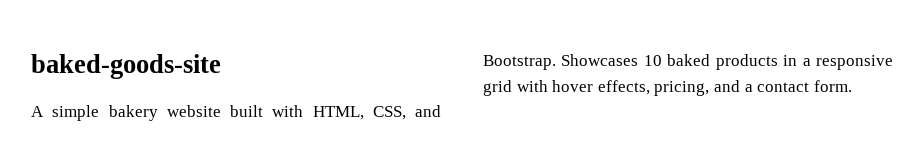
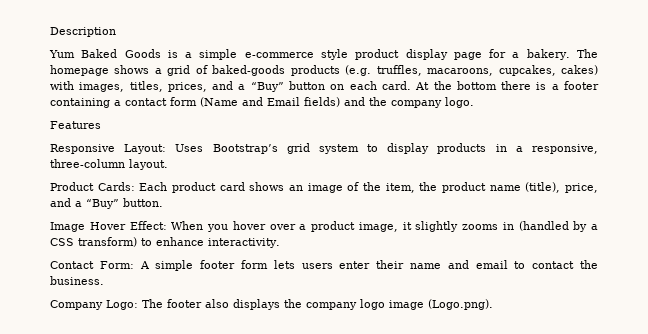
- baked-goods-site
- A simple bakery website built with HTML, CSS, and Bootstrap. Showcases 10 baked products in a responsive grid with hover effects, pricing, and a contact form.
+ Description
+ Yum Baked Goods is a simple e-commerce style product display page for a bakery. The homepage shows a grid of baked-goods products (e.g. truffles, macaroons, cupcakes, cakes) with images, titles, prices, and a “Buy” button on each card. At the bottom there is a footer containing a contact form (Name and Email fields) and the company logo.
+ Features
+ Responsive Layout: Uses Bootstrap’s grid system to display products in a responsive, three-column layout.
+ Product Cards: Each product card shows an image of the item, the product name (title), price, and a “Buy” button.
+ Image Hover Effect: When you hover over a product image, it slightly zooms in (handled by a CSS transform) to enhance interactivity.
+ Contact Form: A simple footer form lets users enter their name and email to contact the business.
+ Company Logo: The footer also displays the company logo image (Logo.png).

